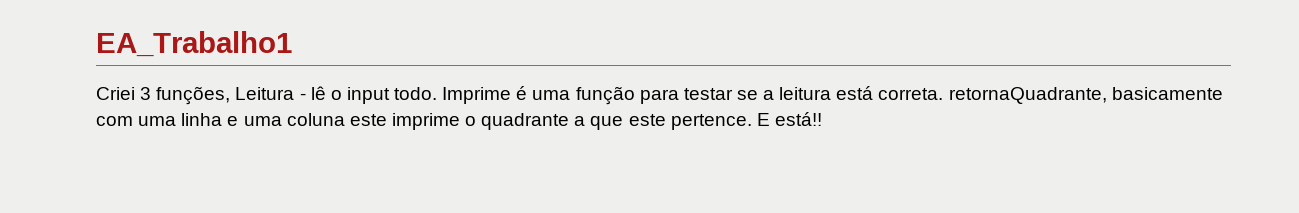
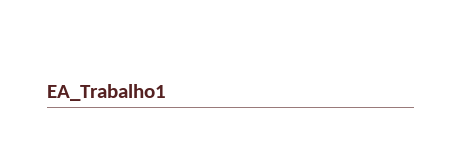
- Criei 3 funções, Leitura - lê o input todo. Imprime é uma função para testar se a leitura está correta. retornaQuadrante, basicamente com uma linha e uma coluna este imprime o quadrante a que este pertence. E está!!

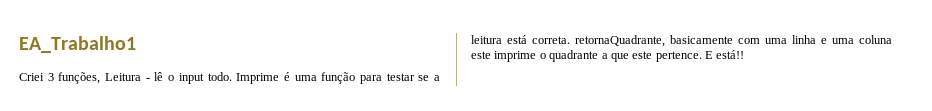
+ Criei 3 funções, Leitura - lê o input todo. Imprime é uma função para testar se a leitura está correta. retornaQuadrante, basicamente com uma linha e uma coluna este imprime o quadrante a que este pertence. E está!!

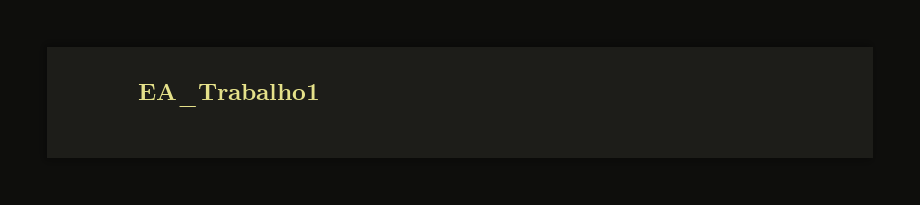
- Criei 3 funções, Leitura - lê o input todo. Imprime é uma função para testar se a leitura está correta. retornaQuadrante, basicamente com uma linha e uma coluna este imprime o quadrante a que este pertence. E está!!

